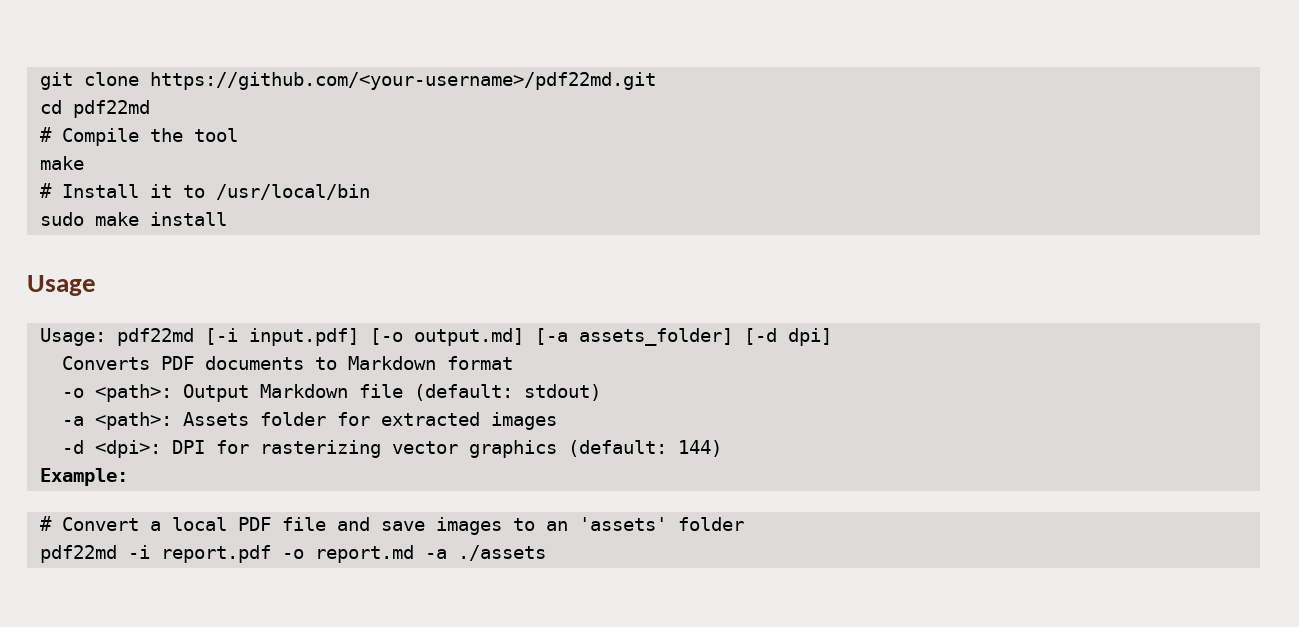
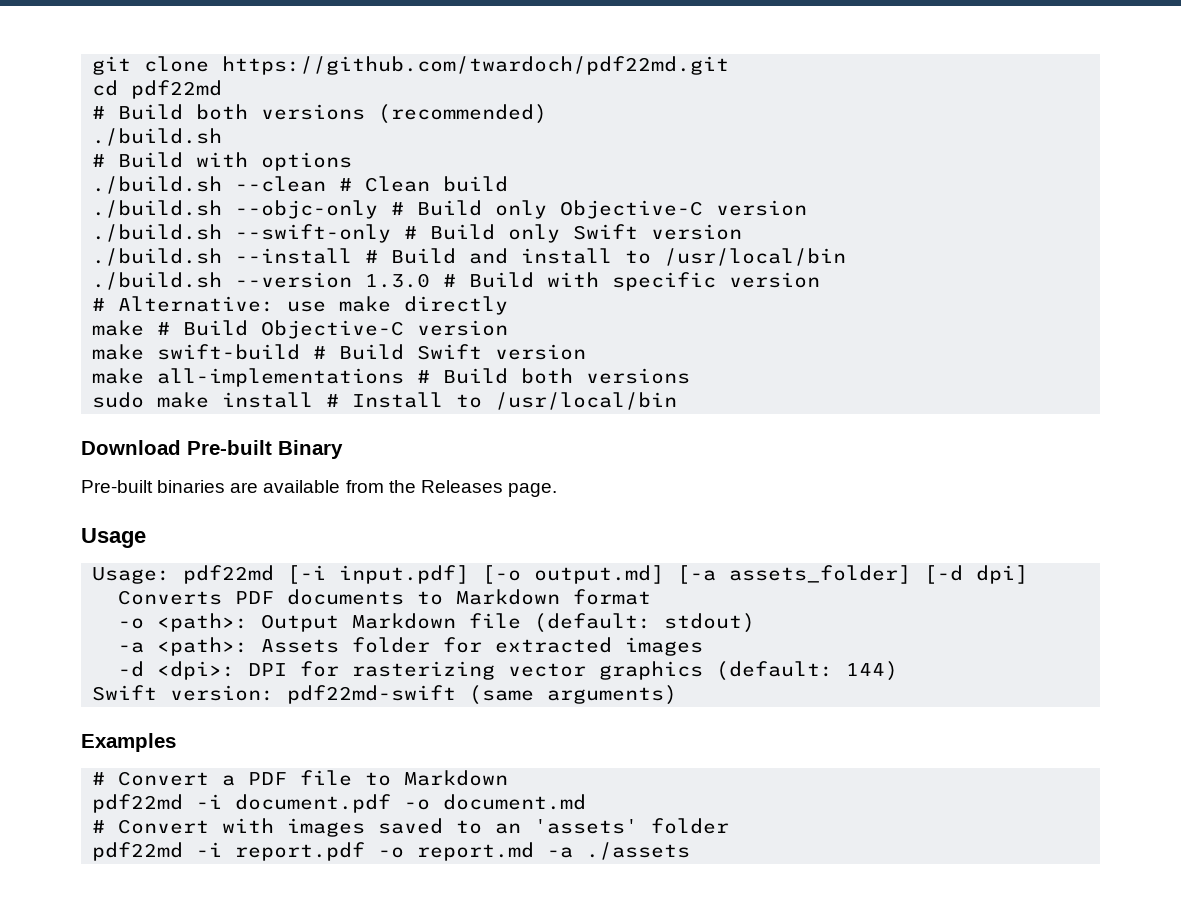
- git clone https://github.com/<your-username>/pdf22md.git
+ git clone https://github.com/twardoch/pdf22md.git
- # Compile the tool
- make
- # Install it to /usr/local/bin
- sudo make install
+ # Build both versions (recommended)
+ ./build.sh
+ # Build with options
+ ./build.sh --clean # Clean build
+ ./build.sh --objc-only # Build only Objective-C version
+ ./build.sh --swift-only # Build only Swift version
+ ./build.sh --install # Build and install to /usr/local/bin
+ ./build.sh --version 1.3.0 # Build with specific version
+ # Alternative: use make directly
+ make # Build Objective-C version
+ make swift-build # Build Swift version
+ make all-implementations # Build both versions
+ sudo make install # Install to /usr/local/bin
+ Download Pre-built Binary
+ Pre-built binaries are available from the Releases page.
- Example:
+ Swift version: pdf22md-swift (same arguments)
+ Examples
- # Convert a local PDF file and save images to an 'assets' folder
+ # Convert a PDF file to Markdown
+ pdf22md -i document.pdf -o document.md
+ # Convert with images saved to an 'assets' folder

